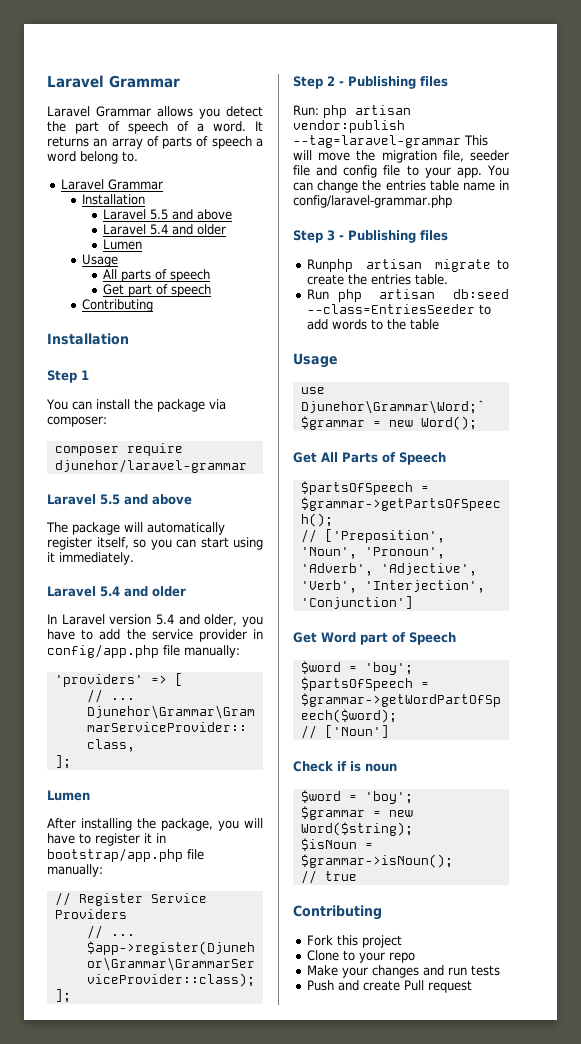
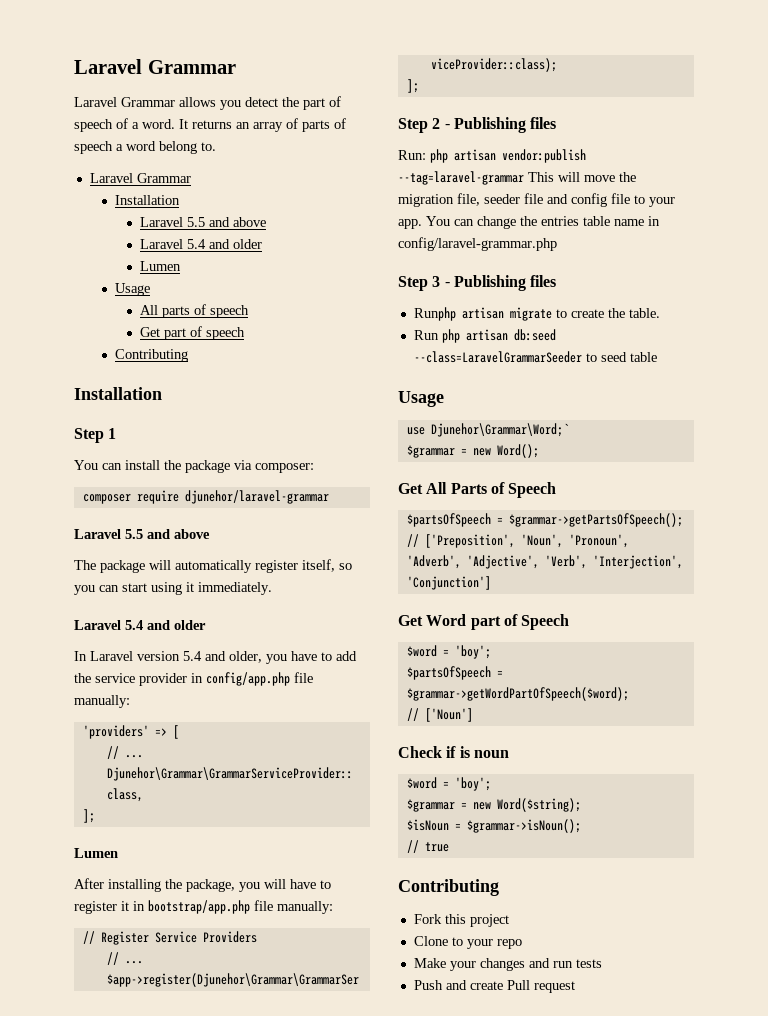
- Runphp artisan migrate to create the entries table.
+ Runphp artisan migrate to create the table.
- Run php artisan db:seed --class=EntriesSeeder to add words to the table
+ Run php artisan db:seed --class=LaravelGrammarSeeder to seed table

